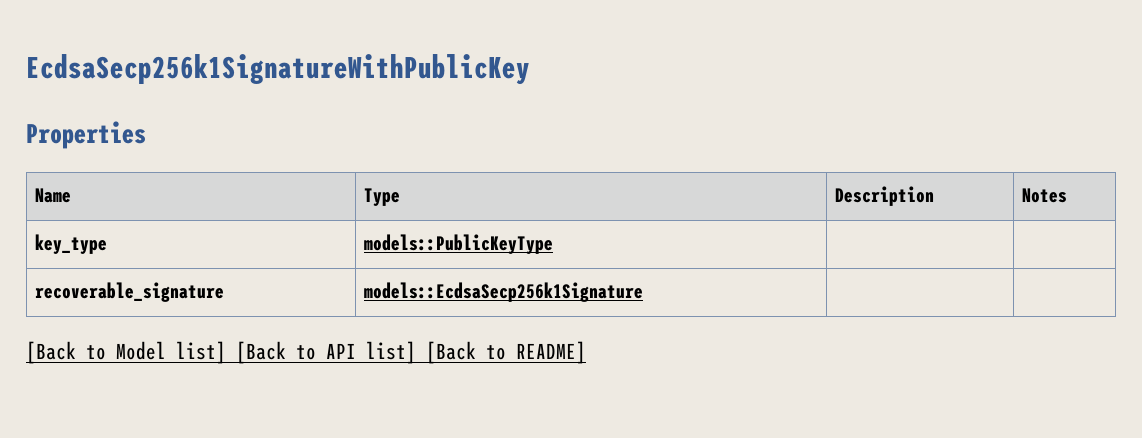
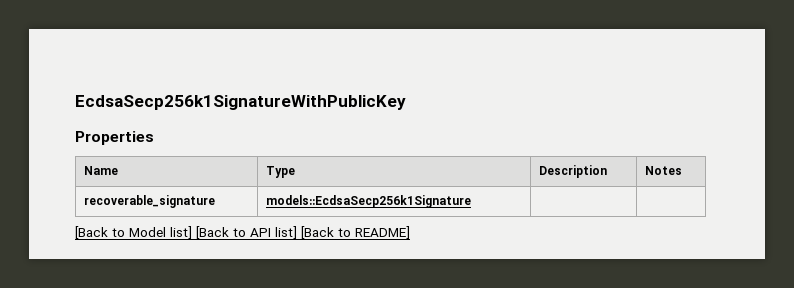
- key_type | models::PublicKeyType | |

